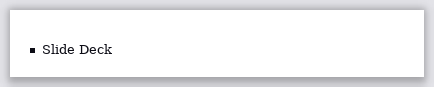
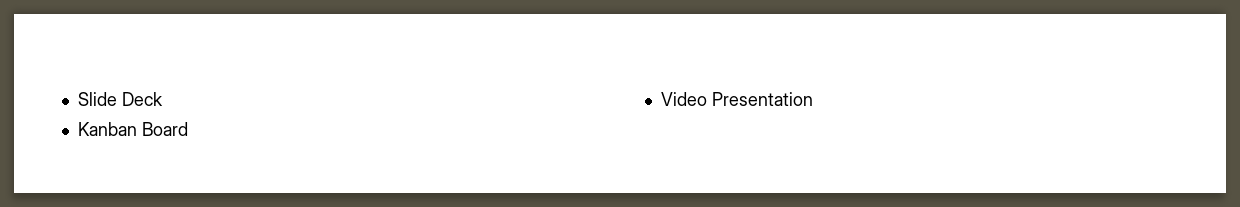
+ Kanban Board
+ Video Presentation

